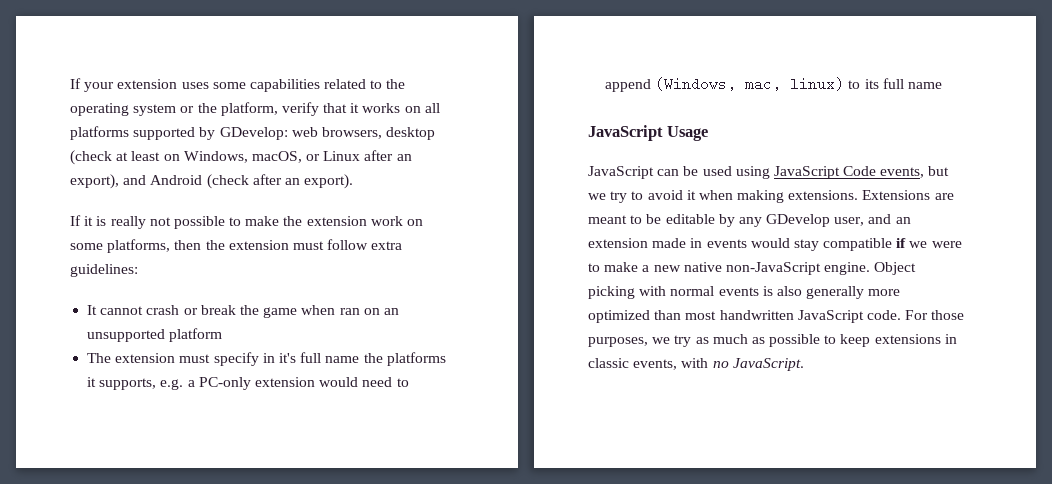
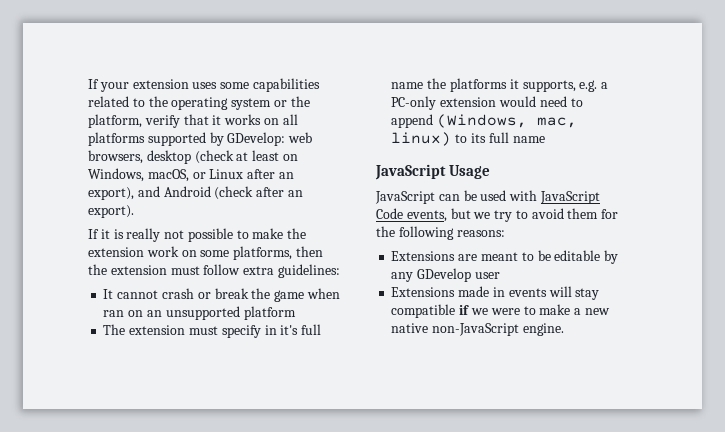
- JavaScript can be used using JavaScript Code events, but we try to avoid it when making extensions. Extensions are meant to be editable by any GDevelop user, and an extension made in events would stay compatible if we were to make a new native non-JavaScript engine. Object picking with normal events is also generally more optimized than most handwritten JavaScript code. For those purposes, we try as much as possible to keep extensions in classic events, with no JavaScript.
+ JavaScript can be used with JavaScript Code events, but we try to avoid them for the following reasons:
+ Extensions are meant to be editable by any GDevelop user
+ Extensions made in events will stay compatible if we were to make a new native non-JavaScript engine.

